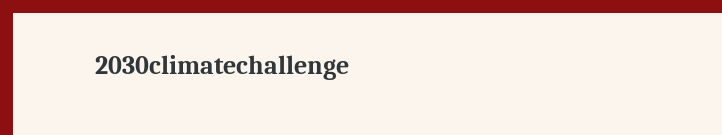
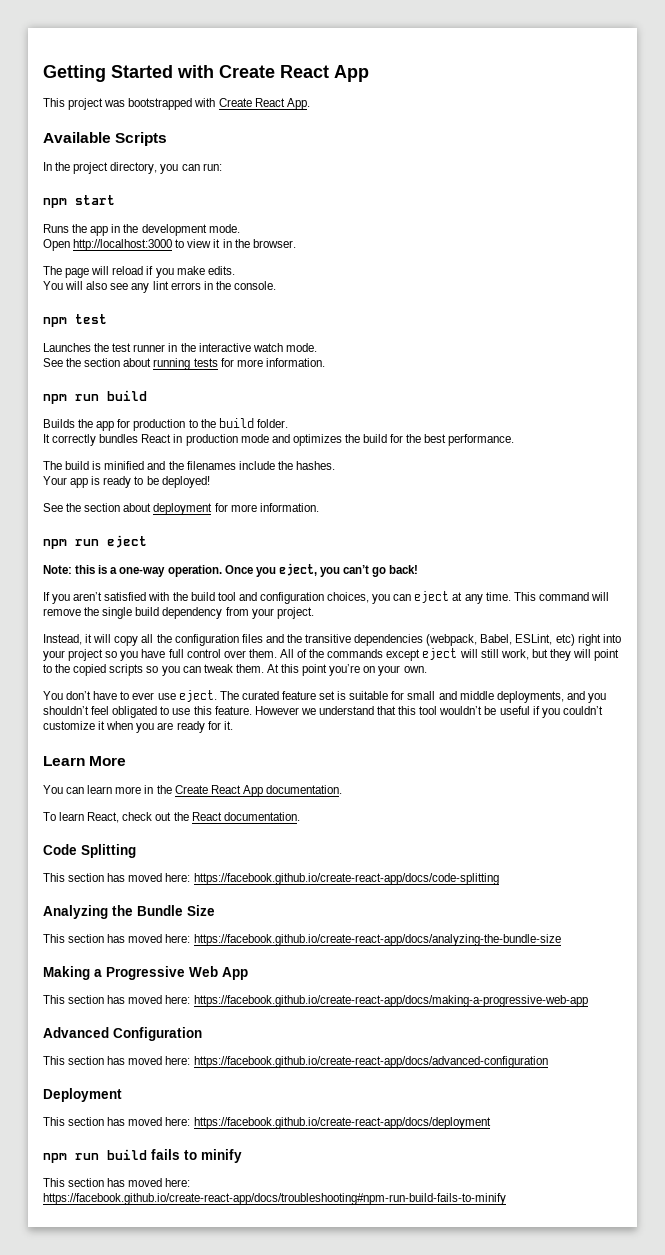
- 2030climatechallenge
+ Getting Started with Create React App
+ This project was bootstrapped with Create React App.
+ Available Scripts
+ In the project directory, you can run:
+ npm start
+ Runs the app in the development mode.
+ Open http://localhost:3000 to view it in the browser.
+ The page will reload if you make edits.
+ You will also see any lint errors in the console.
+ npm test
+ Launches the test runner in the interactive watch mode.
+ See the section about running tests for more information.
+ npm run build
+ Builds the app for production to the build folder.
+ It correctly bundles React in production mode and optimizes the build for the best performance.
+ The build is minified and the filenames include the hashes.
+ Your app is ready to be deployed!
+ See the section about deployment for more information.
+ npm run eject
+ Note: this is a one-way operation. Once you eject, you can’t go back!
+ If you aren’t satisfied with the build tool and configuration choices, you can eject at any time. This command will remove the single build dependency from your project.
+ Instead, it will copy all the configuration files and the transitive dependencies (webpack, Babel, ESLint, etc) right into your project so you have full control over them. All of the commands except eject will still work, but they will point to the copied scripts so you can tweak them. At this point you’re on your own.
+ You don’t have to ever use eject. The curated feature set is suitable for small and middle deployments, and you shouldn’t feel obligated to use this feature. However we understand that this tool wouldn’t be useful if you couldn’t customize it when you are ready for it.
+ Learn More
+ You can learn more in the Create React App documentation.
+ To learn React, check out the React documentation.
+ Code Splitting
+ This section has moved here: https://facebook.github.io/create-react-app/docs/code-splitting
+ Analyzing the Bundle Size
+ This section has moved here: https://facebook.github.io/create-react-app/docs/analyzing-the-bundle-size
+ Making a Progressive Web App
+ This section has moved here: https://facebook.github.io/create-react-app/docs/making-a-progressive-web-app
+ Advanced Configuration
+ This section has moved here: https://facebook.github.io/create-react-app/docs/advanced-configuration
+ Deployment
+ This section has moved here: https://facebook.github.io/create-react-app/docs/deployment
+ npm run build fails to minify
+ This section has moved here: https://facebook.github.io/create-react-app/docs/troubleshooting#npm-run-build-fails-to-minify

